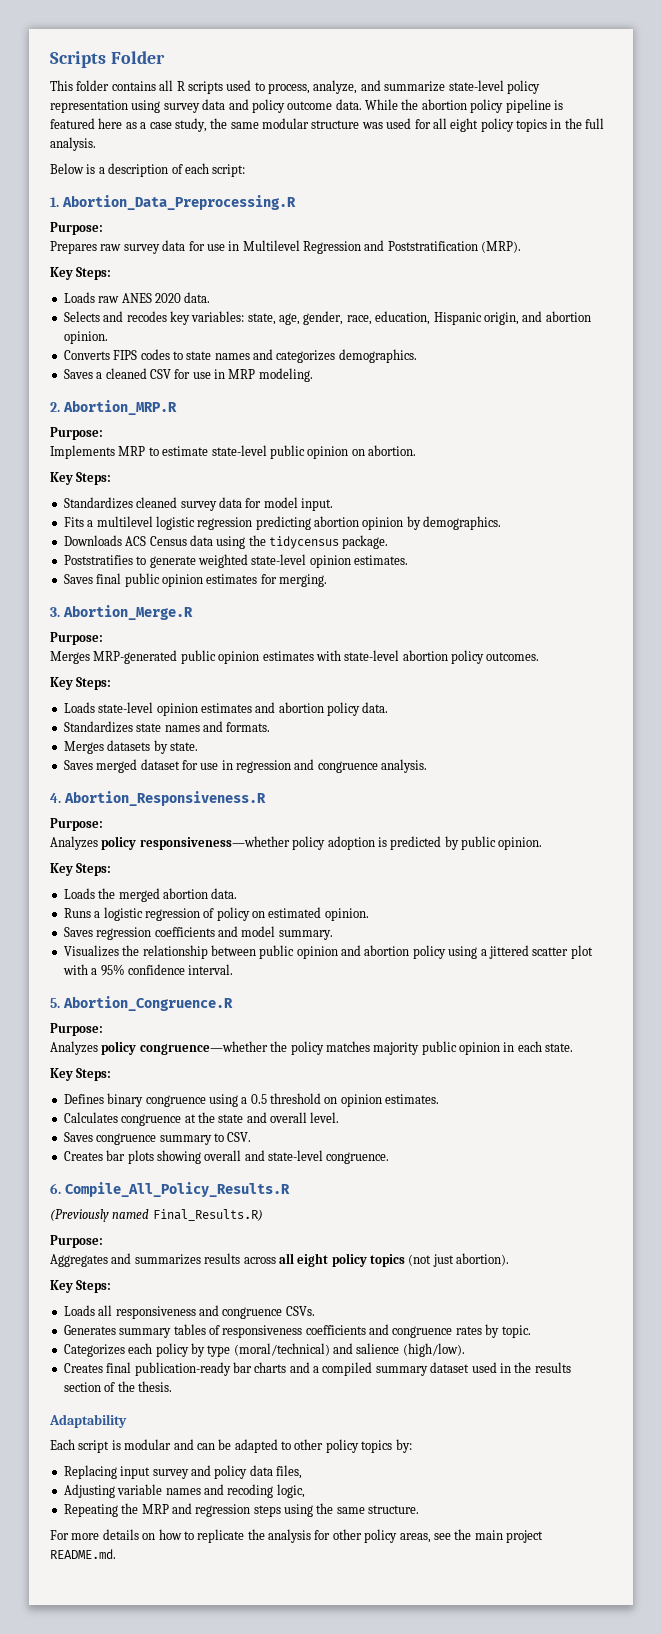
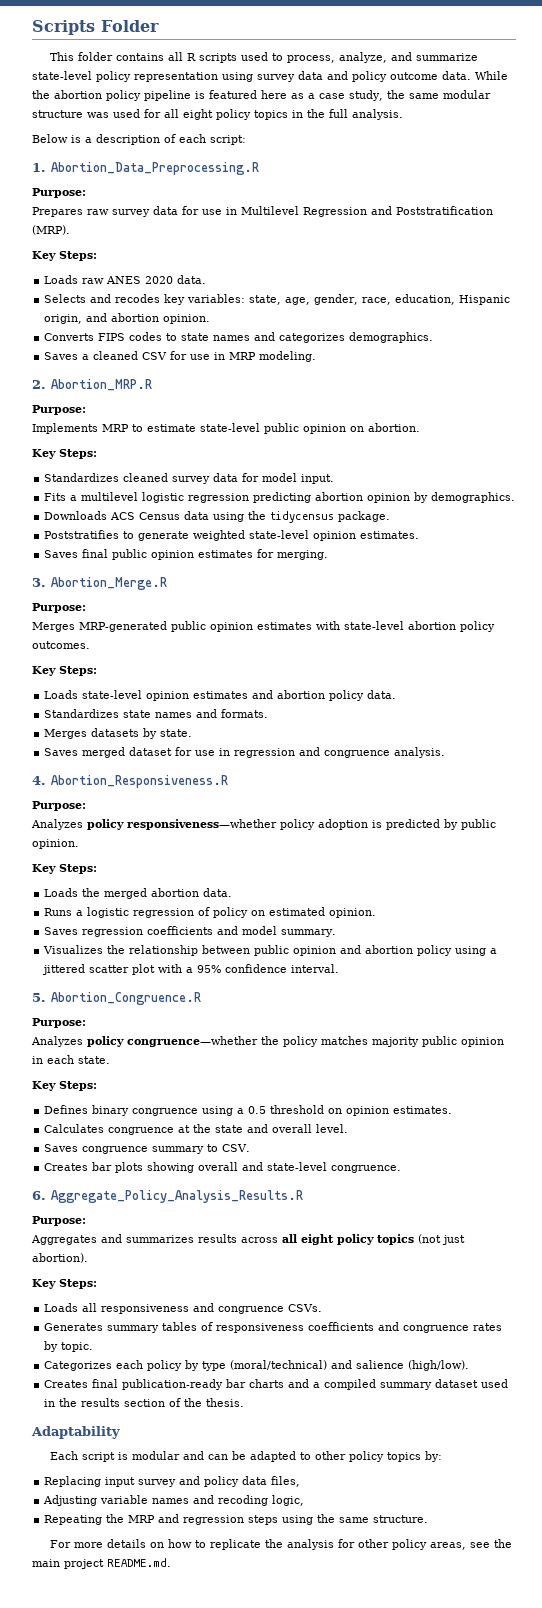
- 6. Compile_All_Policy_Results.R
- (Previously named Final_Results.R)
+ 6. Aggregate_Policy_Analysis_Results.R

